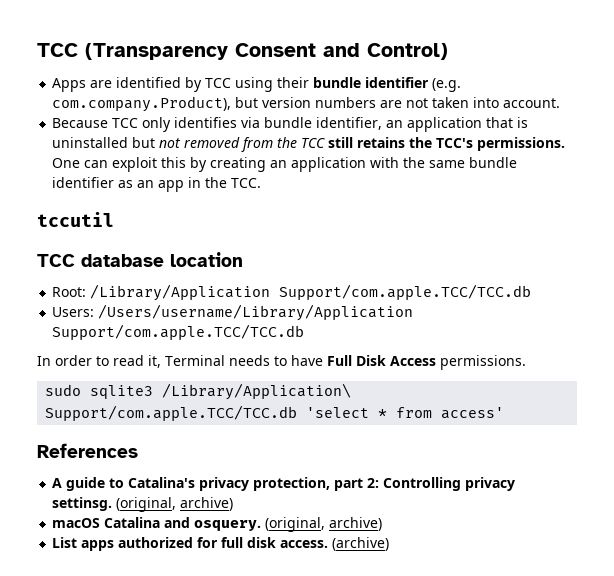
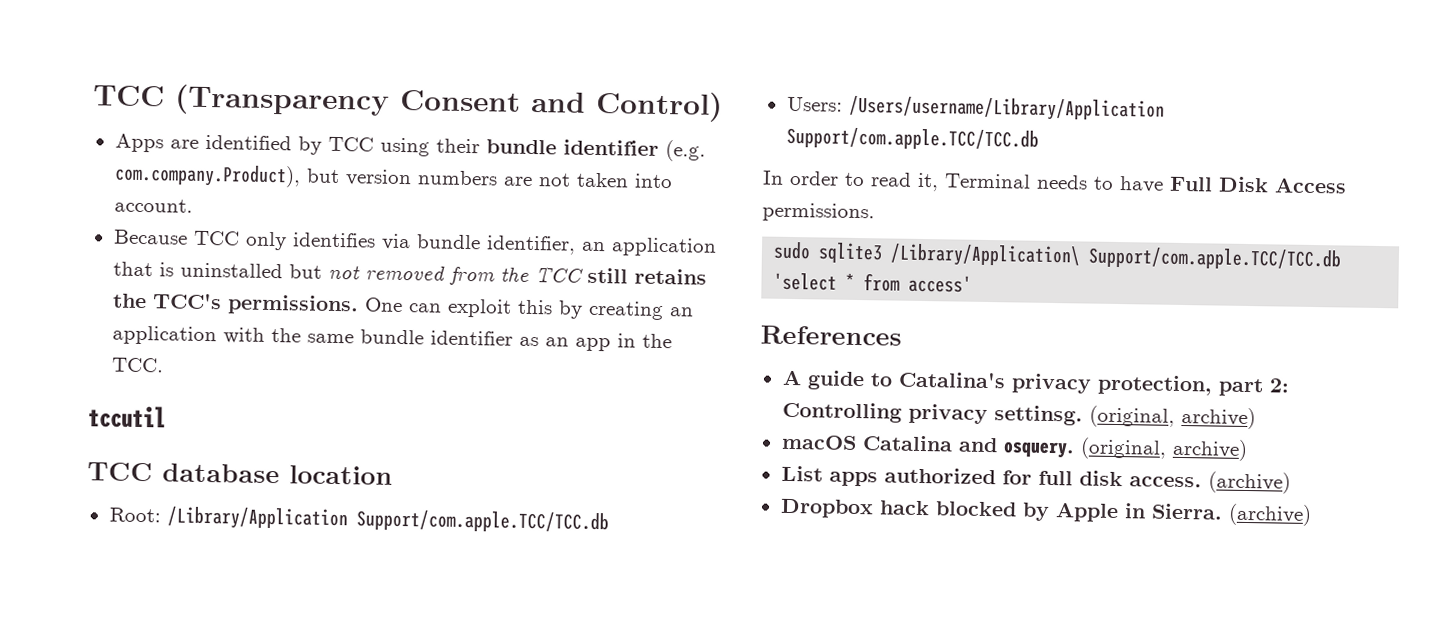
+ Dropbox hack blocked by Apple in Sierra. (archive)

